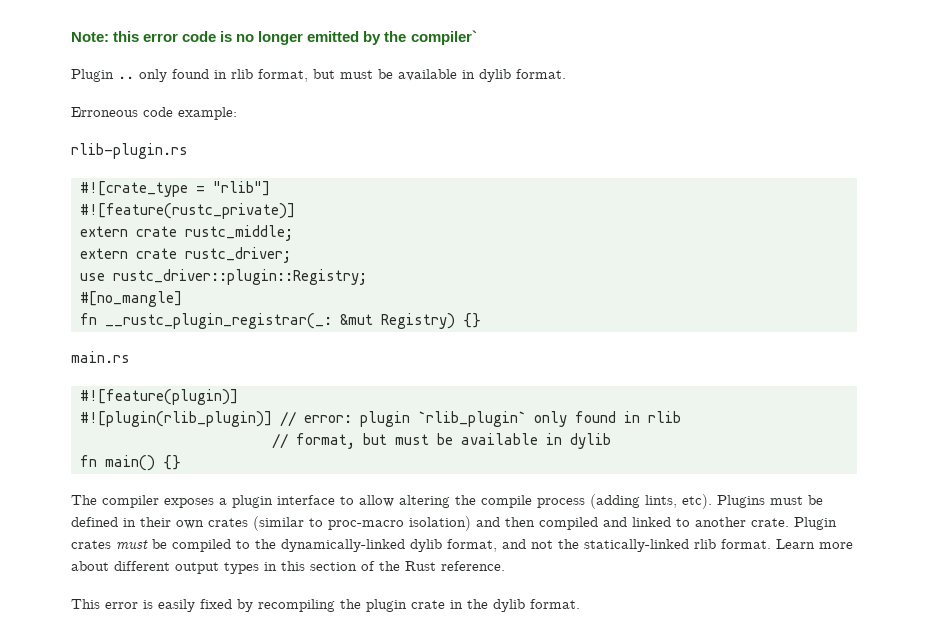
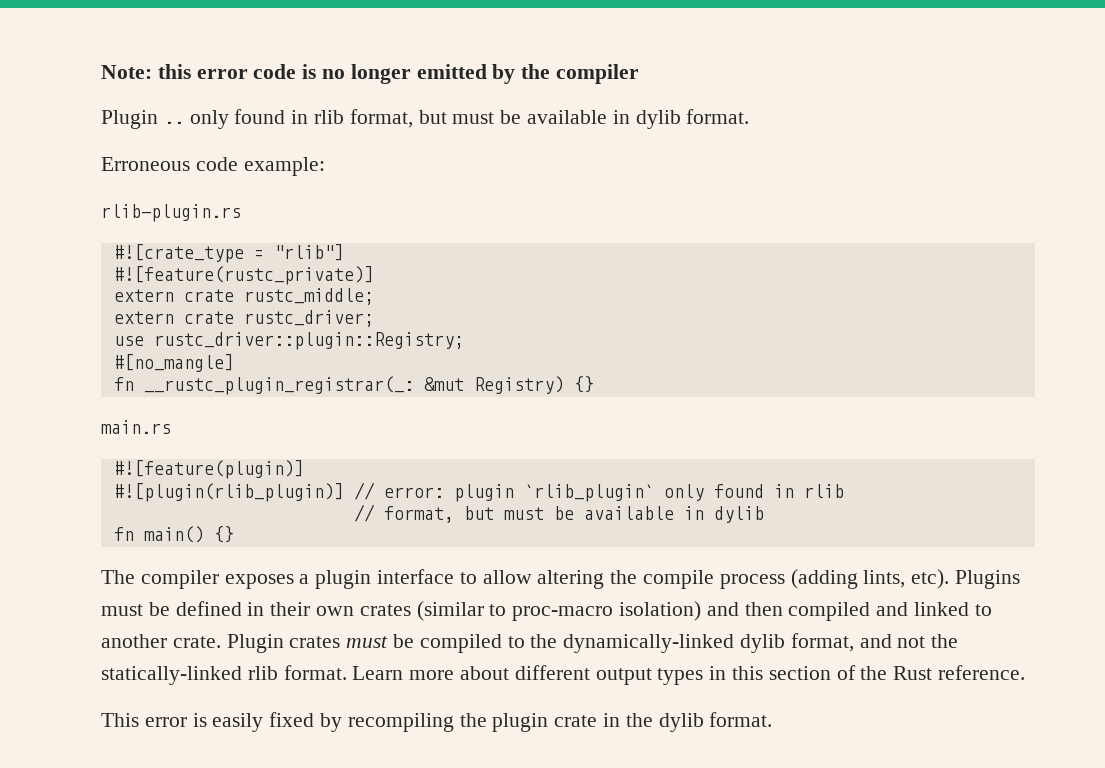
- Note: this error code is no longer emitted by the compiler`
+ Note: this error code is no longer emitted by the compiler

